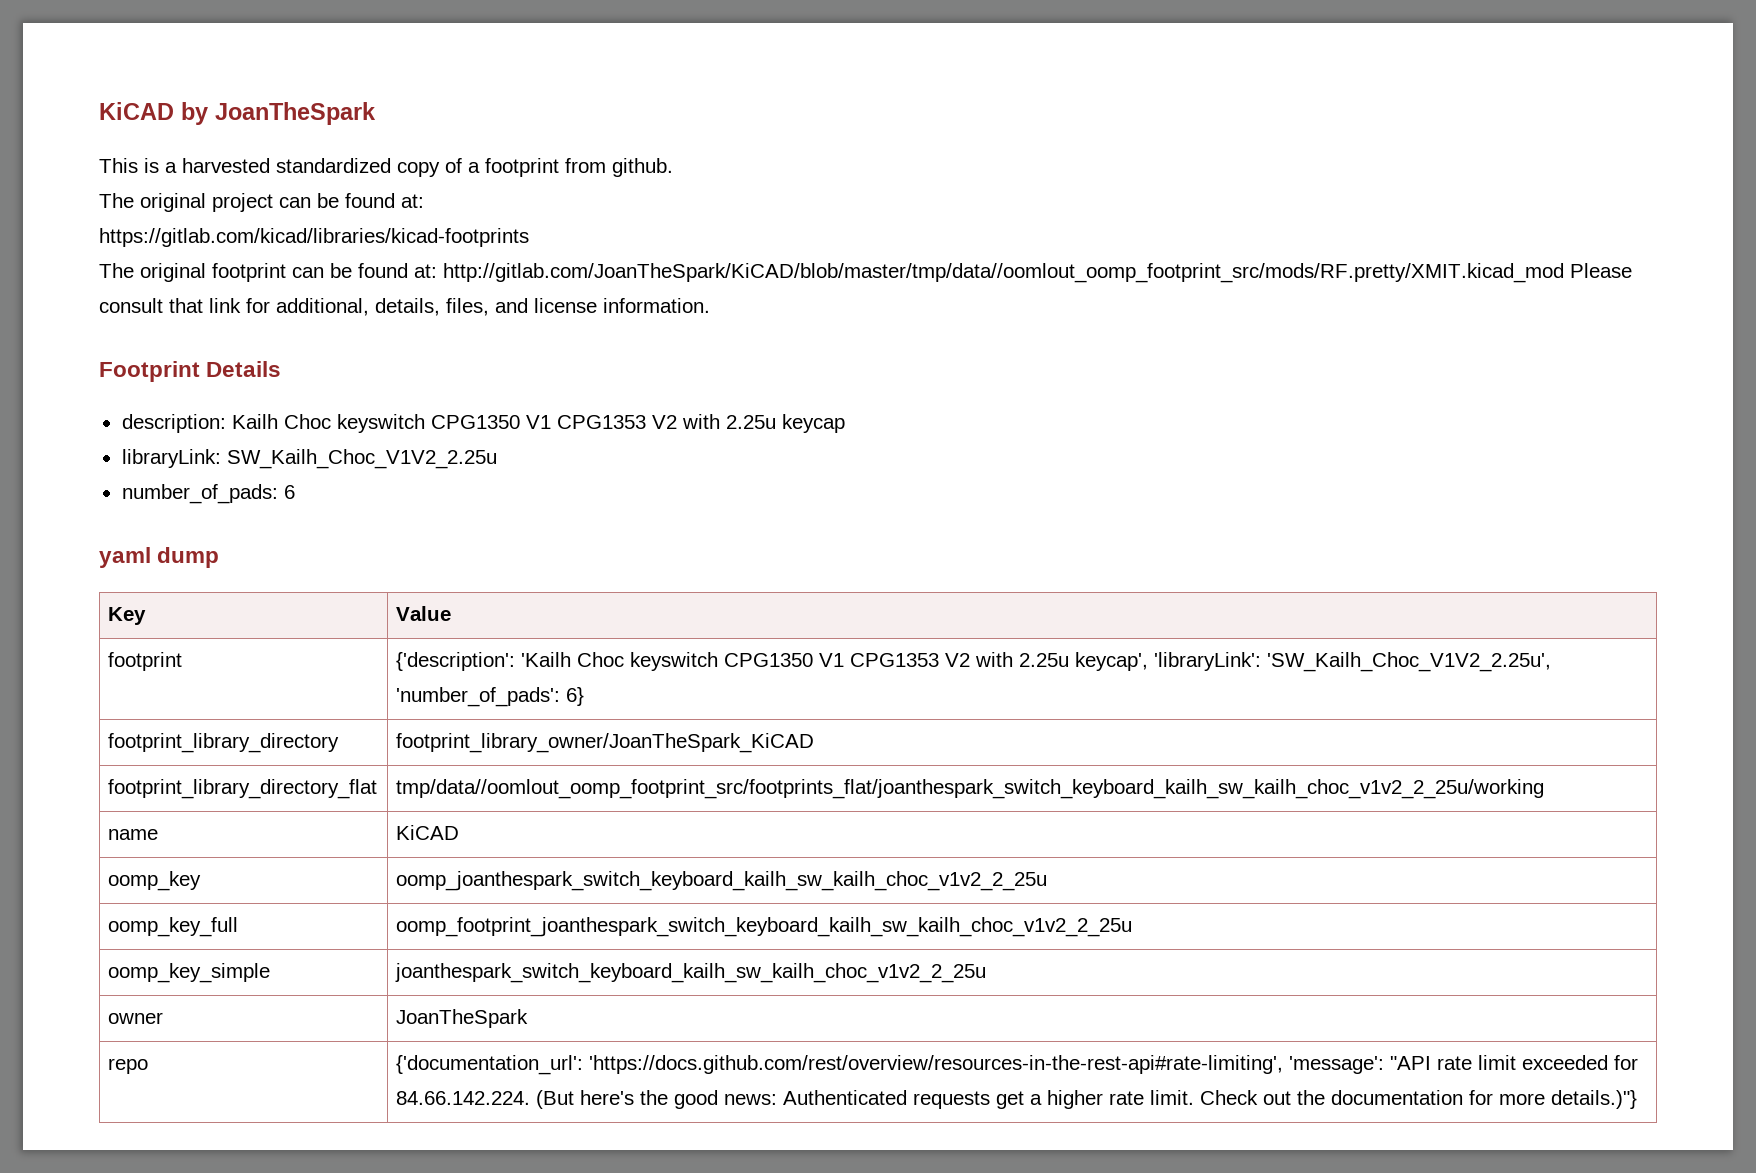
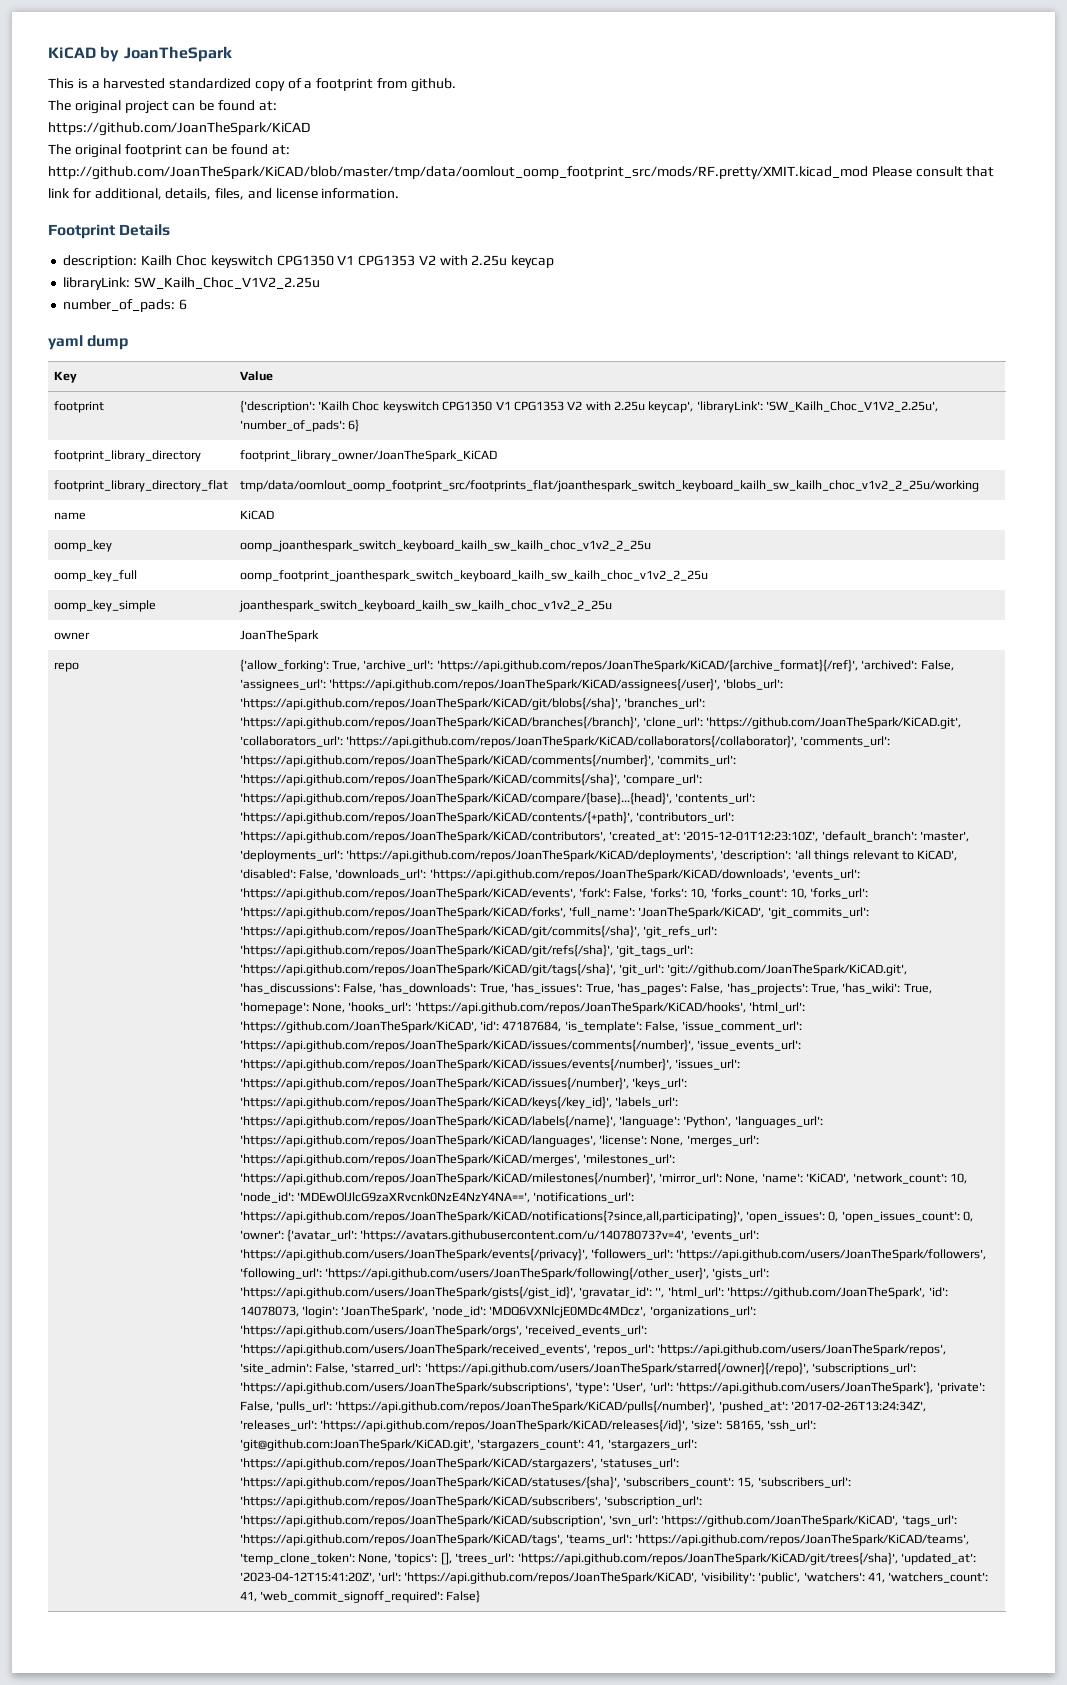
- https://gitlab.com/kicad/libraries/kicad-footprints
+ https://github.com/JoanTheSpark/KiCAD
- The original footprint can be found at: http://gitlab.com/JoanTheSpark/KiCAD/blob/master/tmp/data//oomlout_oomp_footprint_src/mods/RF.pretty/XMIT.kicad_mod Please consult that link for additional, details, files, and license information.
+ The original footprint can be found at: http://github.com/JoanTheSpark/KiCAD/blob/master/tmp/data/oomlout_oomp_footprint_src/mods/RF.pretty/XMIT.kicad_mod Please consult that link for additional, details, files, and license information.
- footprint_library_directory_flat | tmp/data//oomlout_oomp_footprint_src/footprints_flat/joanthespark_switch_keyboard_kailh_sw_kailh_choc_v1v2_2_25u/working
+ footprint_library_directory_flat | tmp/data/oomlout_oomp_footprint_src/footprints_flat/joanthespark_switch_keyboard_kailh_sw_kailh_choc_v1v2_2_25u/working
- {'documentation_url': 'https://docs.github.com/rest/overview/resources-in-the-rest-api#rate-limiting', 'message': "API rate limit exceeded for 84.66.142.224. (But here's the good news: Authenticated requests get a higher rate limit. Check out the documentation for more details.)"}
+ {'allow_forking': True, 'archive_url': 'https://api.github.com/repos/JoanTheSpark/KiCAD/{archive_format}{/ref}', 'archived': False, 'assignees_url': 'https://api.github.com/repos/JoanTheSpark/KiCAD/assignees{/user}', 'blobs_url': 'https://api.github.com/repos/JoanTheSpark/KiCAD/git/blobs{/sha}', 'branches_url': 'https://api.github.com/repos/JoanTheSpark/KiCAD/branches{/branch}', 'clone_url': 'https://github.com/JoanTheSpark/KiCAD.git', 'collaborators_url': 'https://api.github.com/repos/JoanTheSpark/KiCAD/collaborators{/collaborator}', 'comments_url': 'https://api.github.com/repos/JoanTheSpark/KiCAD/comments{/number}', 'commits_url': 'https://api.github.com/repos/JoanTheSpark/KiCAD/commits{/sha}', 'compare_url': 'https://api.github.com/repos/JoanTheSpark/KiCAD/compare/{base}...{head}', 'contents_url': 'https://api.github.com/repos/JoanTheSpark/KiCAD/contents/{+path}', 'contributors_url': 'https://api.github.com/repos/JoanTheSpark/KiCAD/contributors', 'created_at': '2015-12-01T12:23:10Z', 'default_branch': 'master', 'deployments_url': 'https://api.github.com/repos/JoanTheSpark/KiCAD/deployments', 'description': 'all things relevant to KiCAD', 'disabled': False, 'downloads_url': 'https://api.github.com/repos/JoanTheSpark/KiCAD/downloads', 'events_url': 'https://api.github.com/repos/JoanTheSpark/KiCAD/events', 'fork': False, 'forks': 10, 'forks_count': 10, 'forks_url': 'https://api.github.com/repos/JoanTheSpark/KiCAD/forks', 'full_name': 'JoanTheSpark/KiCAD', 'git_commits_url': 'https://api.github.com/repos/JoanTheSpark/KiCAD/git/commits{/sha}', 'git_refs_url': 'https://api.github.com/repos/JoanTheSpark/KiCAD/git/refs{/sha}', 'git_tags_url': 'https://api.github.com/repos/JoanTheSpark/KiCAD/git/tags{/sha}', 'git_url': 'git://github.com/JoanTheSpark/KiCAD.git', 'has_discussions': False, 'has_downloads': True, 'has_issues': True, 'has_pages': False, 'has_projects': True, 'has_wiki': True, 'homepage': None, 'hooks_url': 'https://api.github.com/repos/JoanTheSpark/KiCAD/hooks', 'html_url': 'https://github.com/JoanTheSpark/KiCAD', 'id': 47187684, 'is_template': False, 'issue_comment_url': 'https://api.github.com/repos/JoanTheSpark/KiCAD/issues/comments{/number}', 'issue_events_url': 'https://api.github.com/repos/JoanTheSpark/KiCAD/issues/events{/number}', 'issues_url': 'https://api.github.com/repos/JoanTheSpark/KiCAD/issues{/number}', 'keys_url': 'https://api.github.com/repos/JoanTheSpark/KiCAD/keys{/key_id}', 'labels_url': 'https://api.github.com/repos/JoanTheSpark/KiCAD/labels{/name}', 'language': 'Python', 'languages_url': 'https://api.github.com/repos/JoanTheSpark/KiCAD/languages', 'license': None, 'merges_url': 'https://api.github.com/repos/JoanTheSpark/KiCAD/merges', 'milestones_url': 'https://api.github.com/repos/JoanTheSpark/KiCAD/milestones{/number}', 'mirror_url': None, 'name': 'KiCAD', 'network_count': 10, 'node_id': 'MDEwOlJlcG9zaXRvcnk0NzE4NzY4NA==', 'notifications_url': 'https://api.github.com/repos/JoanTheSpark/KiCAD/notifications{?since,all,participating}', 'open_issues': 0, 'open_issues_count': 0, 'owner': {'avatar_url': 'https://avatars.githubusercontent.com/u/14078073?v=4', 'events_url': 'https://api.github.com/users/JoanTheSpark/events{/privacy}', 'followers_url': 'https://api.github.com/users/JoanTheSpark/followers', 'following_url': 'https://api.github.com/users/JoanTheSpark/following{/other_user}', 'gists_url': 'https://api.github.com/users/JoanTheSpark/gists{/gist_id}', 'gravatar_id': '', 'html_url': 'https://github.com/JoanTheSpark', 'id': 14078073, 'login': 'JoanTheSpark', 'node_id': 'MDQ6VXNlcjE0MDc4MDcz', 'organizations_url': 'https://api.github.com/users/JoanTheSpark/orgs', 'received_events_url': 'https://api.github.com/users/JoanTheSpark/received_events', 'repos_url': 'https://api.github.com/users/JoanTheSpark/repos', 'site_admin': False, 'starred_url': 'https://api.github.com/users/JoanTheSpark/starred{/owner}{/repo}', 'subscriptions_url': 'https://api.github.com/users/JoanTheSpark/subscriptions', 'type': 'User', 'url': 'https://api.github.com/users/JoanTheSpark'}, 'private': False, 'pulls_url': 'https://api.github.com/repos/JoanTheSpark/KiCAD/pulls{/number}', 'pushed_at': '2017-02-26T13:24:34Z', 'releases_url': 'https://api.github.com/repos/JoanTheSpark/KiCAD/releases{/id}', 'size': 58165, 'ssh_url': 'git@github.com:JoanTheSpark/KiCAD.git', 'stargazers_count': 41, 'stargazers_url': 'https://api.github.com/repos/JoanTheSpark/KiCAD/stargazers', 'statuses_url': 'https://api.github.com/repos/JoanTheSpark/KiCAD/statuses/{sha}', 'subscribers_count': 15, 'subscribers_url': 'https://api.github.com/repos/JoanTheSpark/KiCAD/subscribers', 'subscription_url': 'https://api.github.com/repos/JoanTheSpark/KiCAD/subscription', 'svn_url': 'https://github.com/JoanTheSpark/KiCAD', 'tags_url': 'https://api.github.com/repos/JoanTheSpark/KiCAD/tags', 'teams_url': 'https://api.github.com/repos/JoanTheSpark/KiCAD/teams', 'temp_clone_token': None, 'topics': [], 'trees_url': 'https://api.github.com/repos/JoanTheSpark/KiCAD/git/trees{/sha}', 'updated_at': '2023-04-12T15:41:20Z', 'url': 'https://api.github.com/repos/JoanTheSpark/KiCAD', 'visibility': 'public', 'watchers': 41, 'watchers_count': 41, 'web_commit_signoff_required': False}

